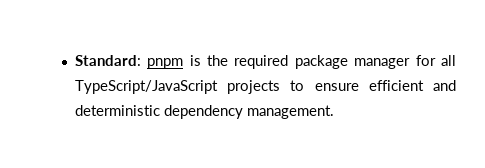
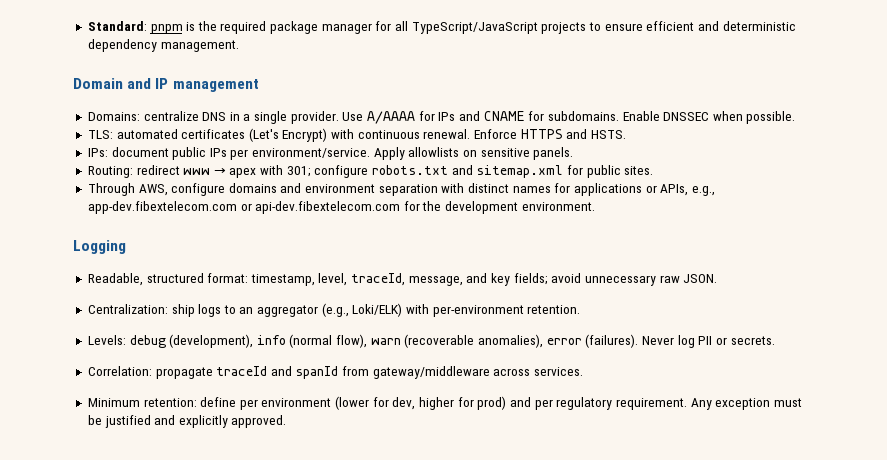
+ Domain and IP management
+ Domains: centralize DNS in a single provider. Use A/AAAA for IPs and CNAME for subdomains. Enable DNSSEC when possible.
+ TLS: automated certificates (Let's Encrypt) with continuous renewal. Enforce HTTPS and HSTS.
+ IPs: document public IPs per environment/service. Apply allowlists on sensitive panels.
+ Routing: redirect www → apex with 301; configure robots.txt and sitemap.xml for public sites.
+ Through AWS, configure domains and environment separation with distinct names for applications or APIs, e.g., app-dev.fibextelecom.com or api-dev.fibextelecom.com for the development environment.
+ Logging
+ Readable, structured format: timestamp, level, traceId, message, and key fields; avoid unnecessary raw JSON.
+ Centralization: ship logs to an aggregator (e.g., Loki/ELK) with per‑environment retention.
+ Levels: debug (development), info (normal flow), warn (recoverable anomalies), error (failures). Never log PII or secrets.
+ Correlation: propagate traceId and spanId from gateway/middleware across services.
+ Minimum retention: define per environment (lower for dev, higher for prod) and per regulatory requirement. Any exception must be justified and explicitly approved.

